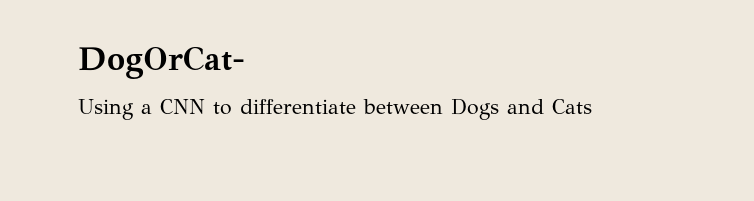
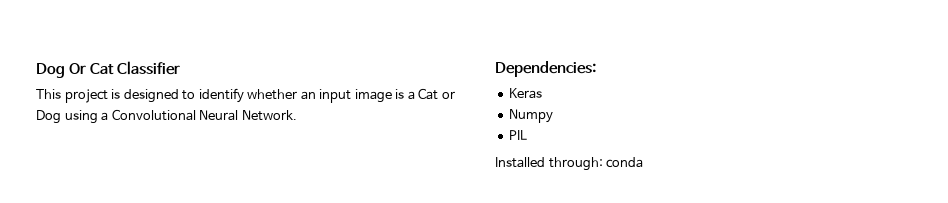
- DogOrCat-
- Using a CNN to differentiate between Dogs and Cats
+ Dog Or Cat Classifier
+ This project is designed to identify whether an input image is a Cat or Dog using a Convolutional Neural Network.
+ Dependencies:
+ Keras
+ Numpy
+ PIL
+ Installed through: conda

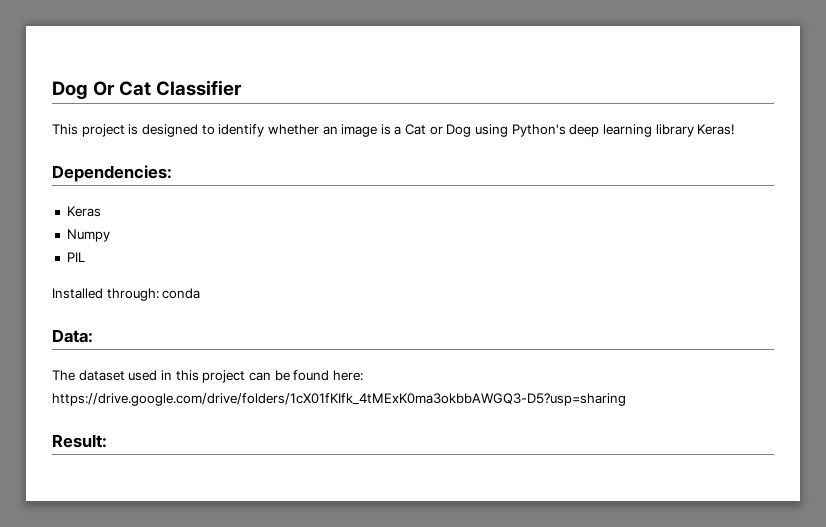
- This project is designed to identify whether an input image is a Cat or Dog using a Convolutional Neural Network.
+ This project is designed to identify whether an image is a Cat or Dog using Python's deep learning library Keras!
+ Data:
+ The dataset used in this project can be found here: https://drive.google.com/drive/folders/1cX01fKIfk_4tMExK0ma3okbbAWGQ3-D5?usp=sharing
+ Result:

